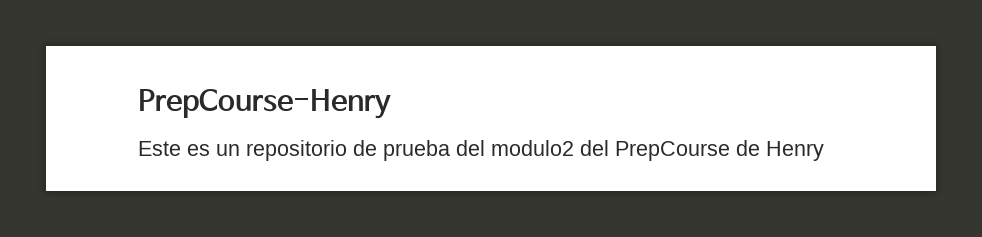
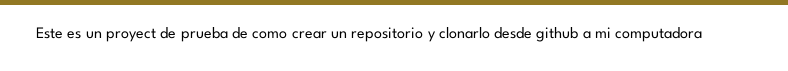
- PrepCourse-Henry
- Este es un repositorio de prueba del modulo2 del PrepCourse de Henry
+ Este es un proyect de prueba de como crear un repositorio y clonarlo desde github a mi computadora

